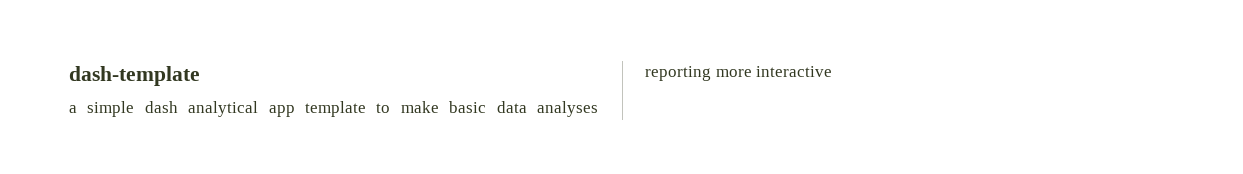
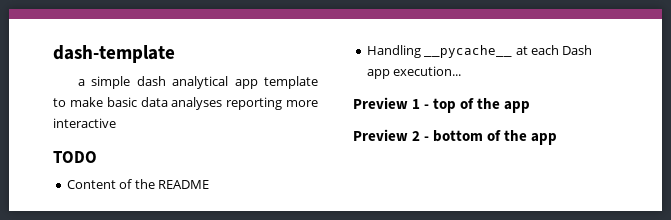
+ TODO
+ Content of the README
+ Handling __pycache__ at each Dash app execution...
+ Preview 1 - top of the app
+ Preview 2 - bottom of the app

